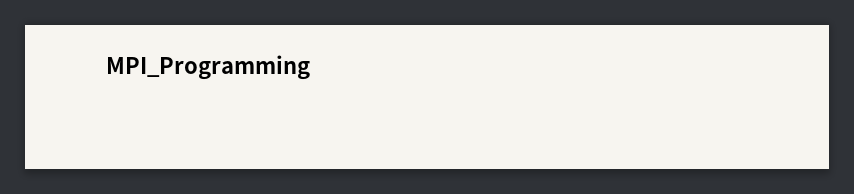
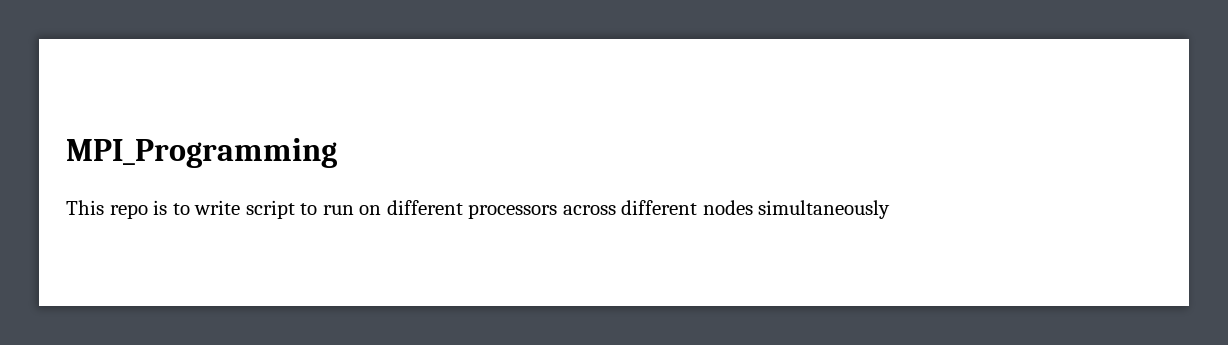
+ This repo is to write script to run on different processors across different nodes simultaneously

